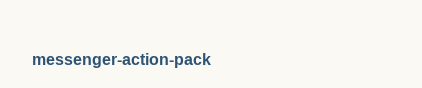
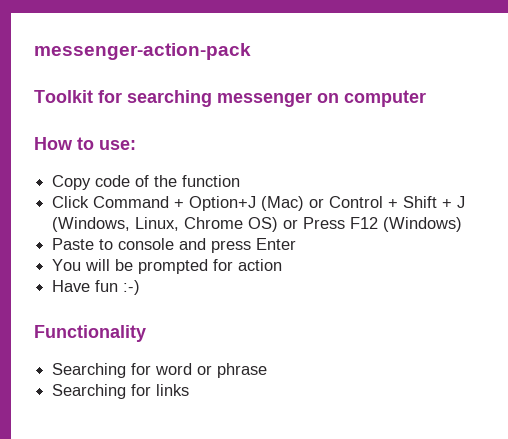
+ Toolkit for searching messenger on computer
+ How to use:
+ Copy code of the function
+ Click Command + Option+J (Mac) or Control + Shift + J (Windows, Linux, Chrome OS) or Press F12 (Windows)
+ Paste to console and press Enter
+ You will be prompted for action
+ Have fun :-)
+ Functionality
+ Searching for word or phrase
+ Searching for links

